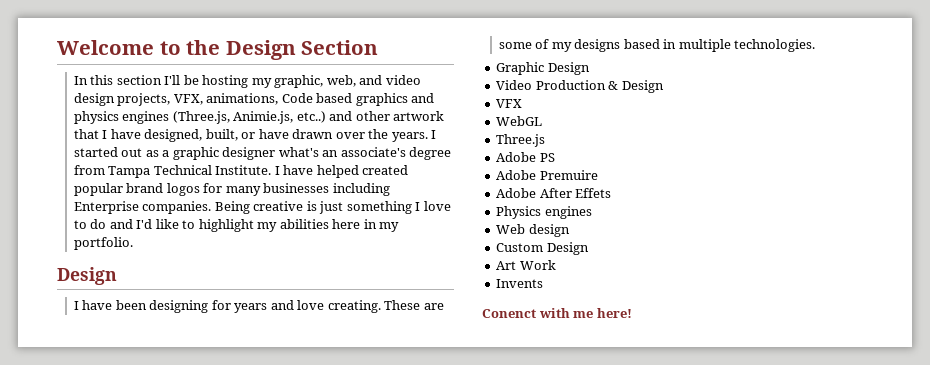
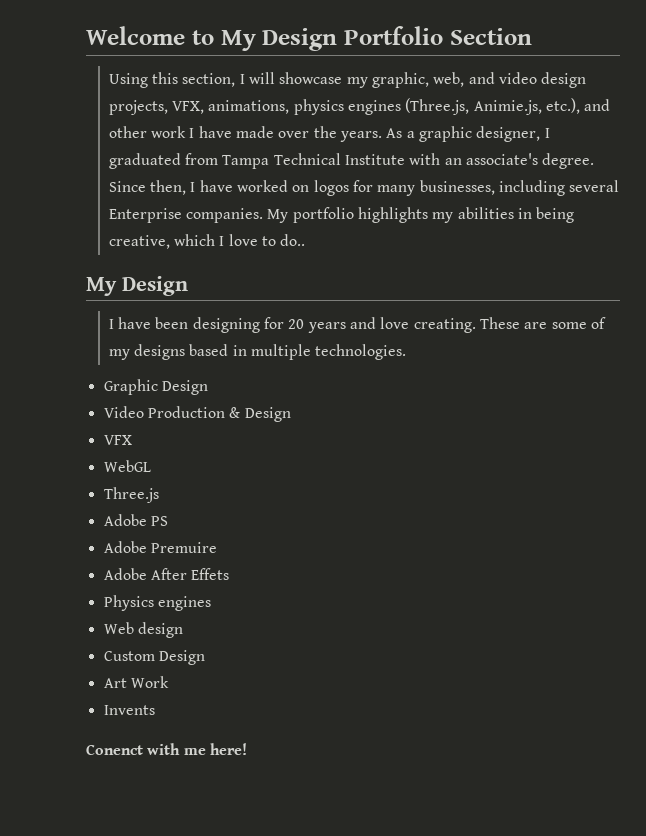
- Welcome to the Design Section
- In this section I'll be hosting my graphic, web, and video design projects, VFX, animations, Code based graphics and physics engines (Three.js, Animie.js, etc..) and other artwork that I have designed, built, or have drawn over the years. I started out as a graphic designer what's an associate's degree from Tampa Technical Institute. I have helped created popular brand logos for many businesses including Enterprise companies. Being creative is just something I love to do and I'd like to highlight my abilities here in my portfolio.
- Design
+ Welcome to My Design Portfolio Section
+ Using this section, I will showcase my graphic, web, and video design projects, VFX, animations, physics engines (Three.js, Animie.js, etc.), and other work I have made over the years. As a graphic designer, I graduated from Tampa Technical Institute with an associate's degree. Since then, I have worked on logos for many businesses, including several Enterprise companies. My portfolio highlights my abilities in being creative, which I love to do..
+ My Design
- I have been designing for years and love creating.
+ I have been designing for 20 years and love creating.

